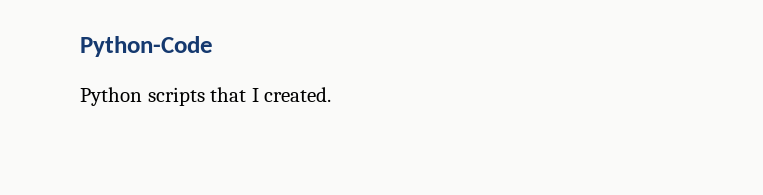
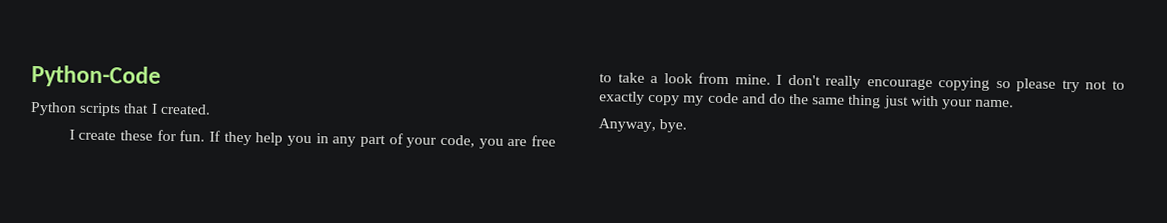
+ I create these for fun. If they help you in any part of your code, you are free to take a look from mine. I don't really encourage copying so please try not to exactly copy my code and do the same thing just with your name.
+ Anyway, bye.

